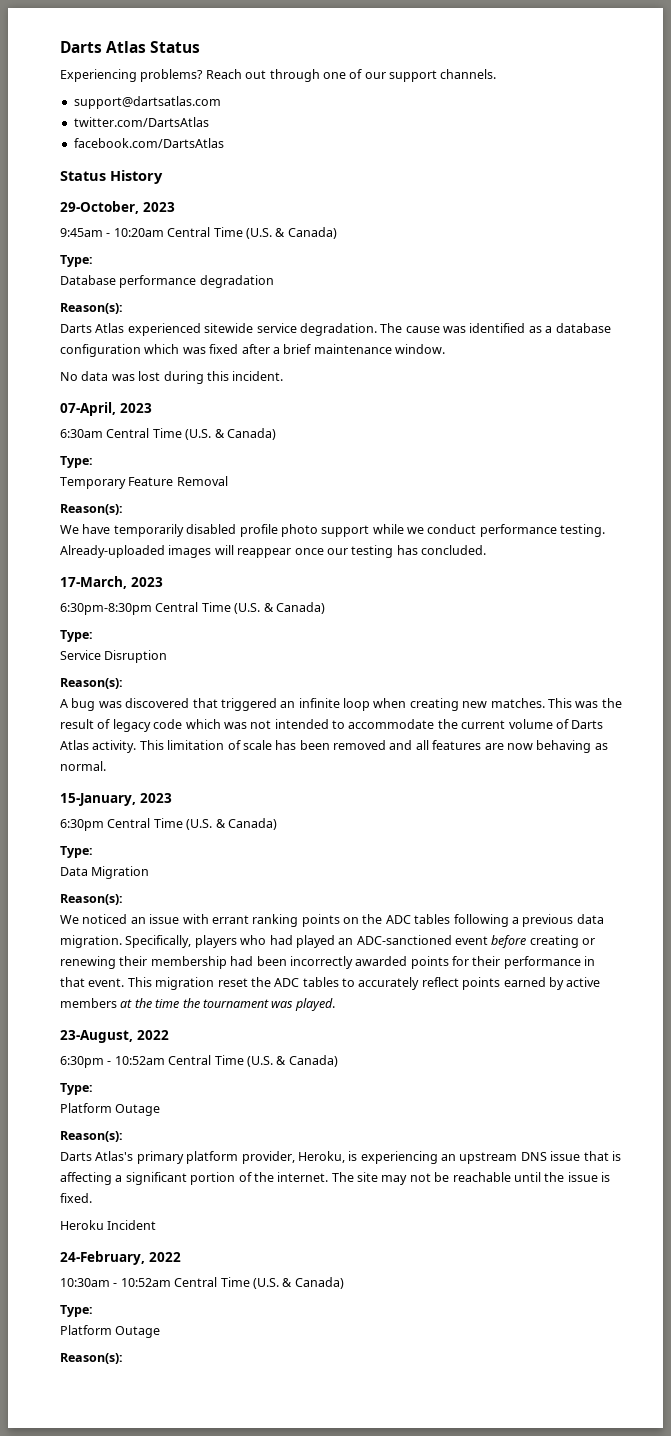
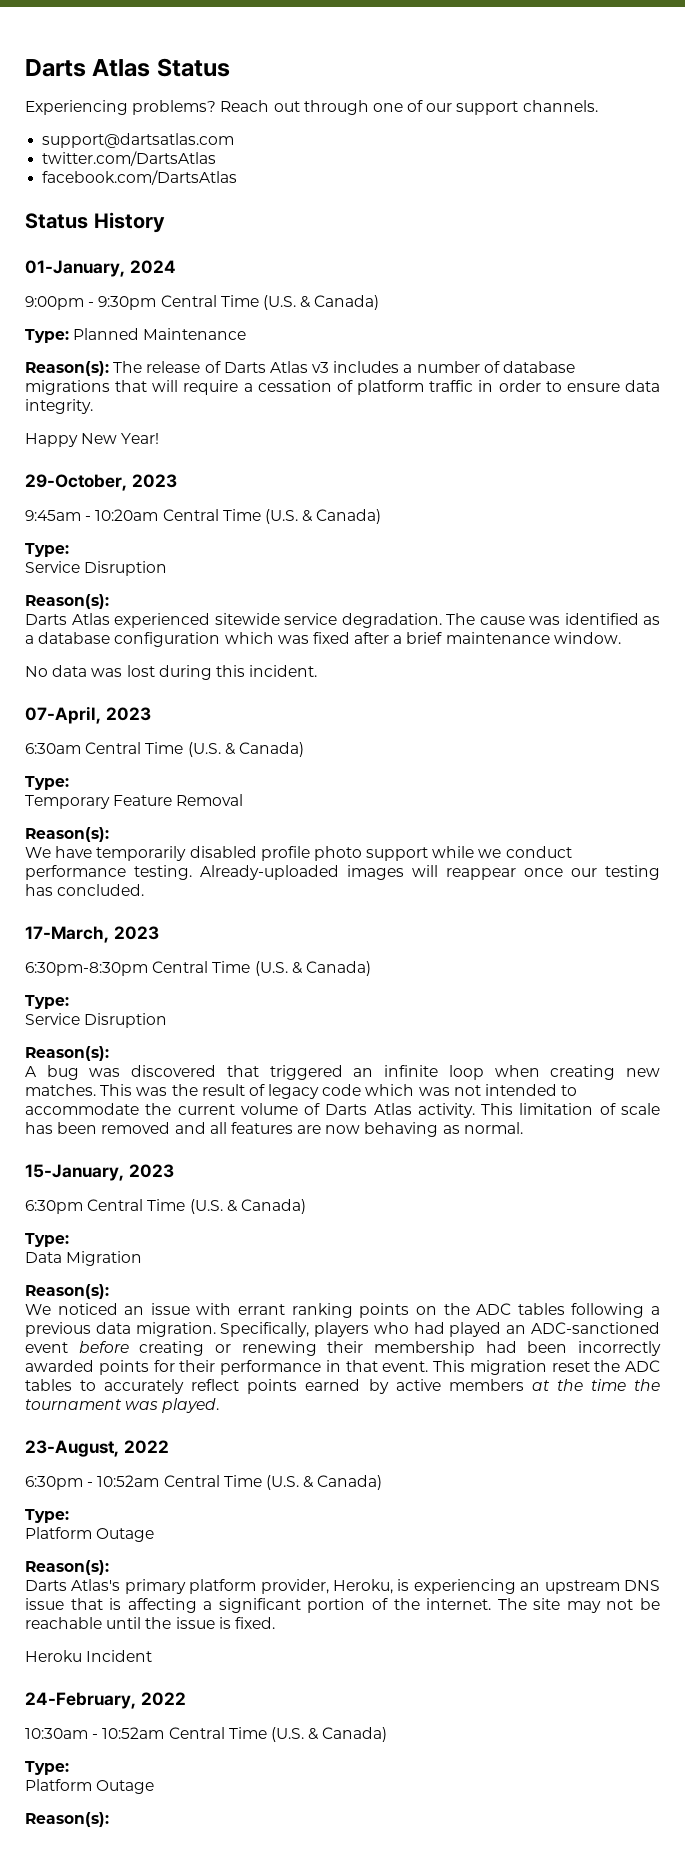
+ 01-January, 2024
+ 9:00pm - 9:30pm Central Time (U.S. & Canada)
+ Type: Planned Maintenance
+ Reason(s): The release of Darts Atlas v3 includes a number of database migrations that will require a cessation of platform traffic in order to ensure data integrity.
+ Happy New Year!
  9:45am - 10:20am Central Time (U.S. & Canada)
  Type:
- Database performance degradation
+ Service Disruption

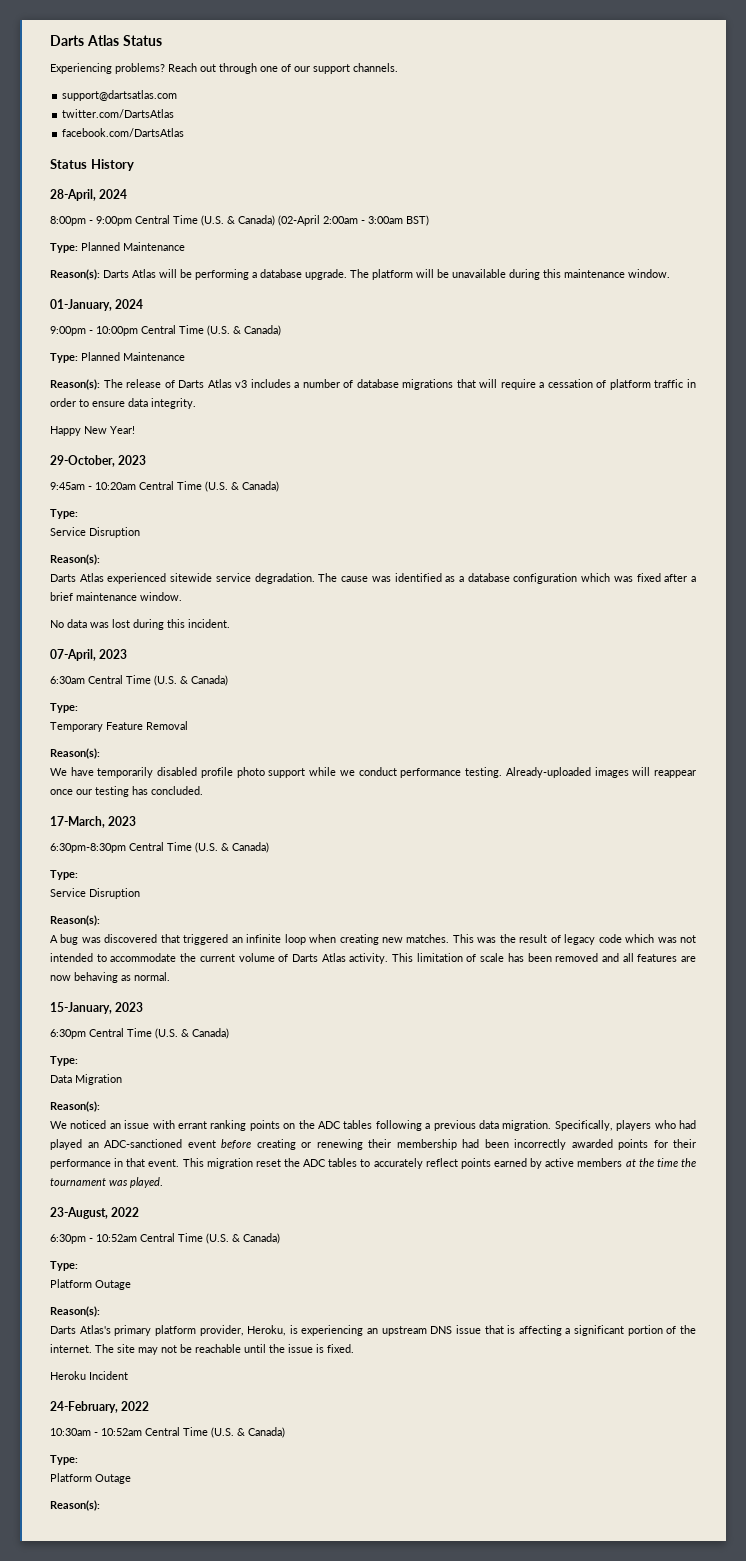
+ 28-April, 2024
+ 8:00pm - 9:00pm Central Time (U.S. & Canada) (02-April 2:00am - 3:00am BST)
+ Type: Planned Maintenance
+ Reason(s): Darts Atlas will be performing a database upgrade. The platform will be unavailable during this maintenance window.
- 9:00pm - 9:30pm Central Time (U.S. & Canada)
+ 9:00pm - 10:00pm Central Time (U.S. & Canada)

